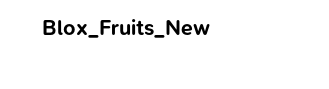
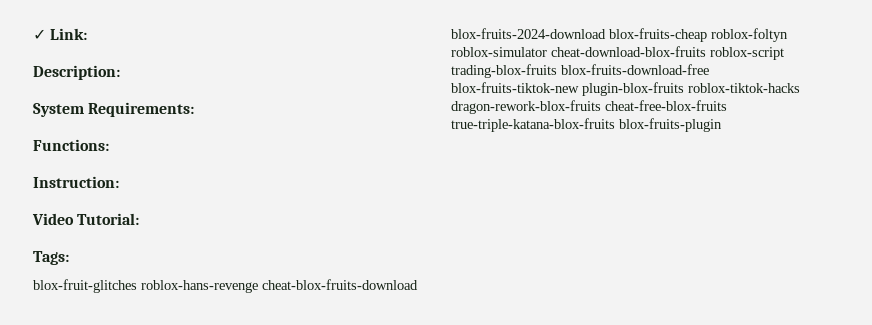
- Blox_Fruits_New
+ ✓ Link:
+ Description:
+ System Requirements:
+ Functions:
+ Instruction:
+ Video Tutorial:
+ Tags:
+ blox-fruit-glitches roblox-hans-revenge cheat-blox-fruits-download blox-fruits-2024-download blox-fruits-cheap roblox-foltyn roblox-simulator cheat-download-blox-fruits roblox-script trading-blox-fruits blox-fruits-download-free blox-fruits-tiktok-new plugin-blox-fruits roblox-tiktok-hacks dragon-rework-blox-fruits cheat-free-blox-fruits true-triple-katana-blox-fruits blox-fruits-plugin

